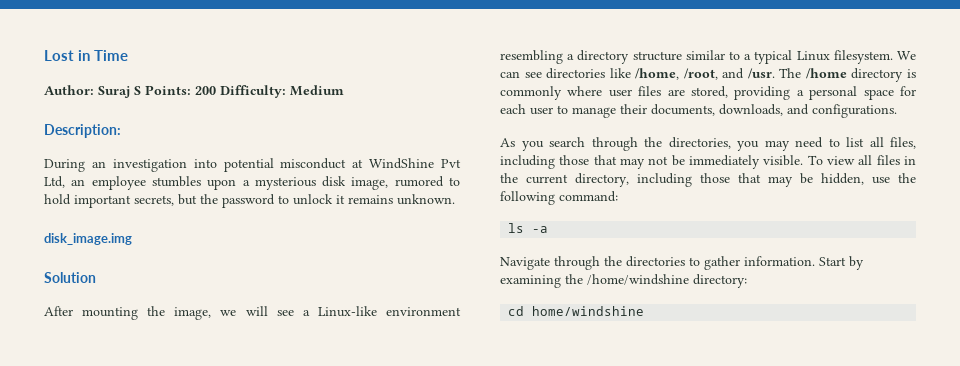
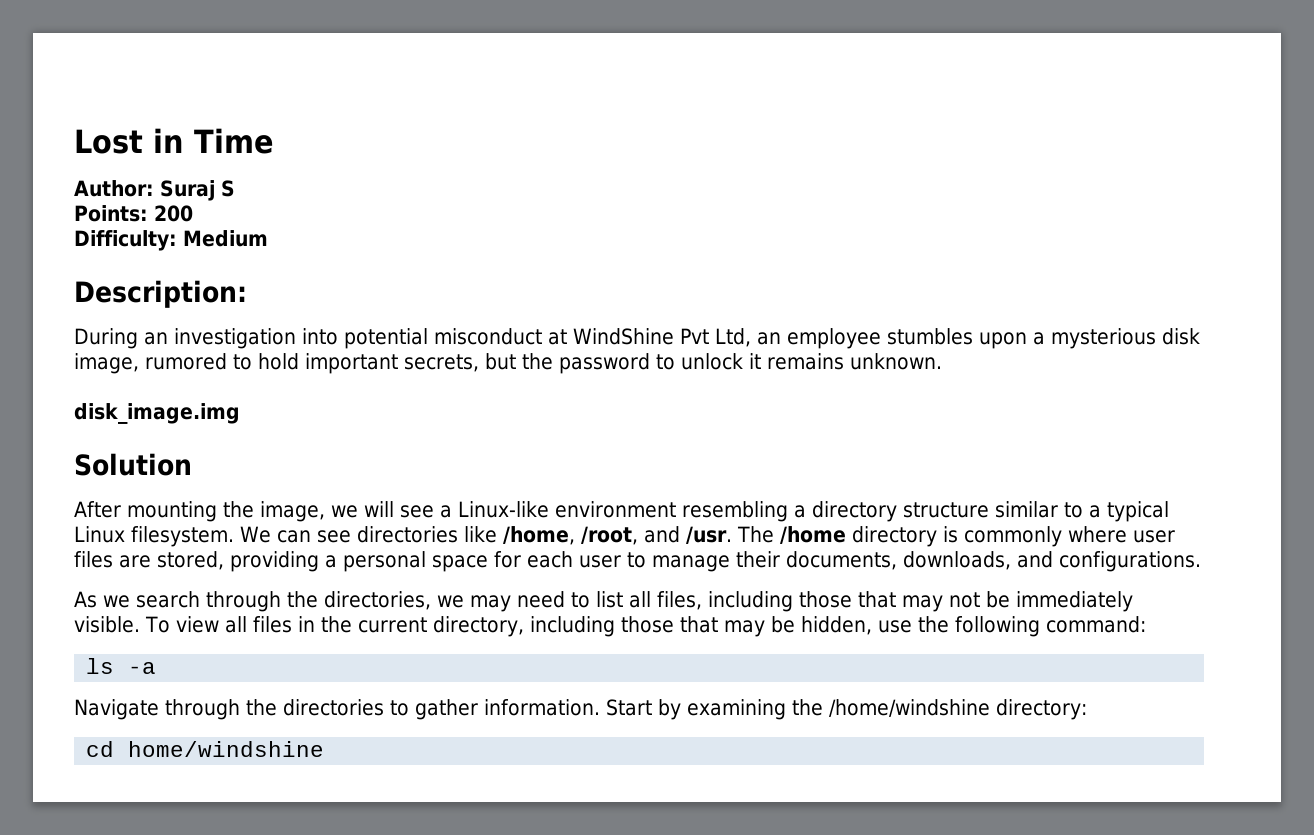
- Author: Suraj S Points: 200 Difficulty: Medium
+ Author: Suraj S
+ Points: 200
+ Difficulty: Medium
- As you search through the directories, you may need to list all files, including those that may not be immediately visible.
+ As we search through the directories, we may need to list all files, including those that may not be immediately visible.

